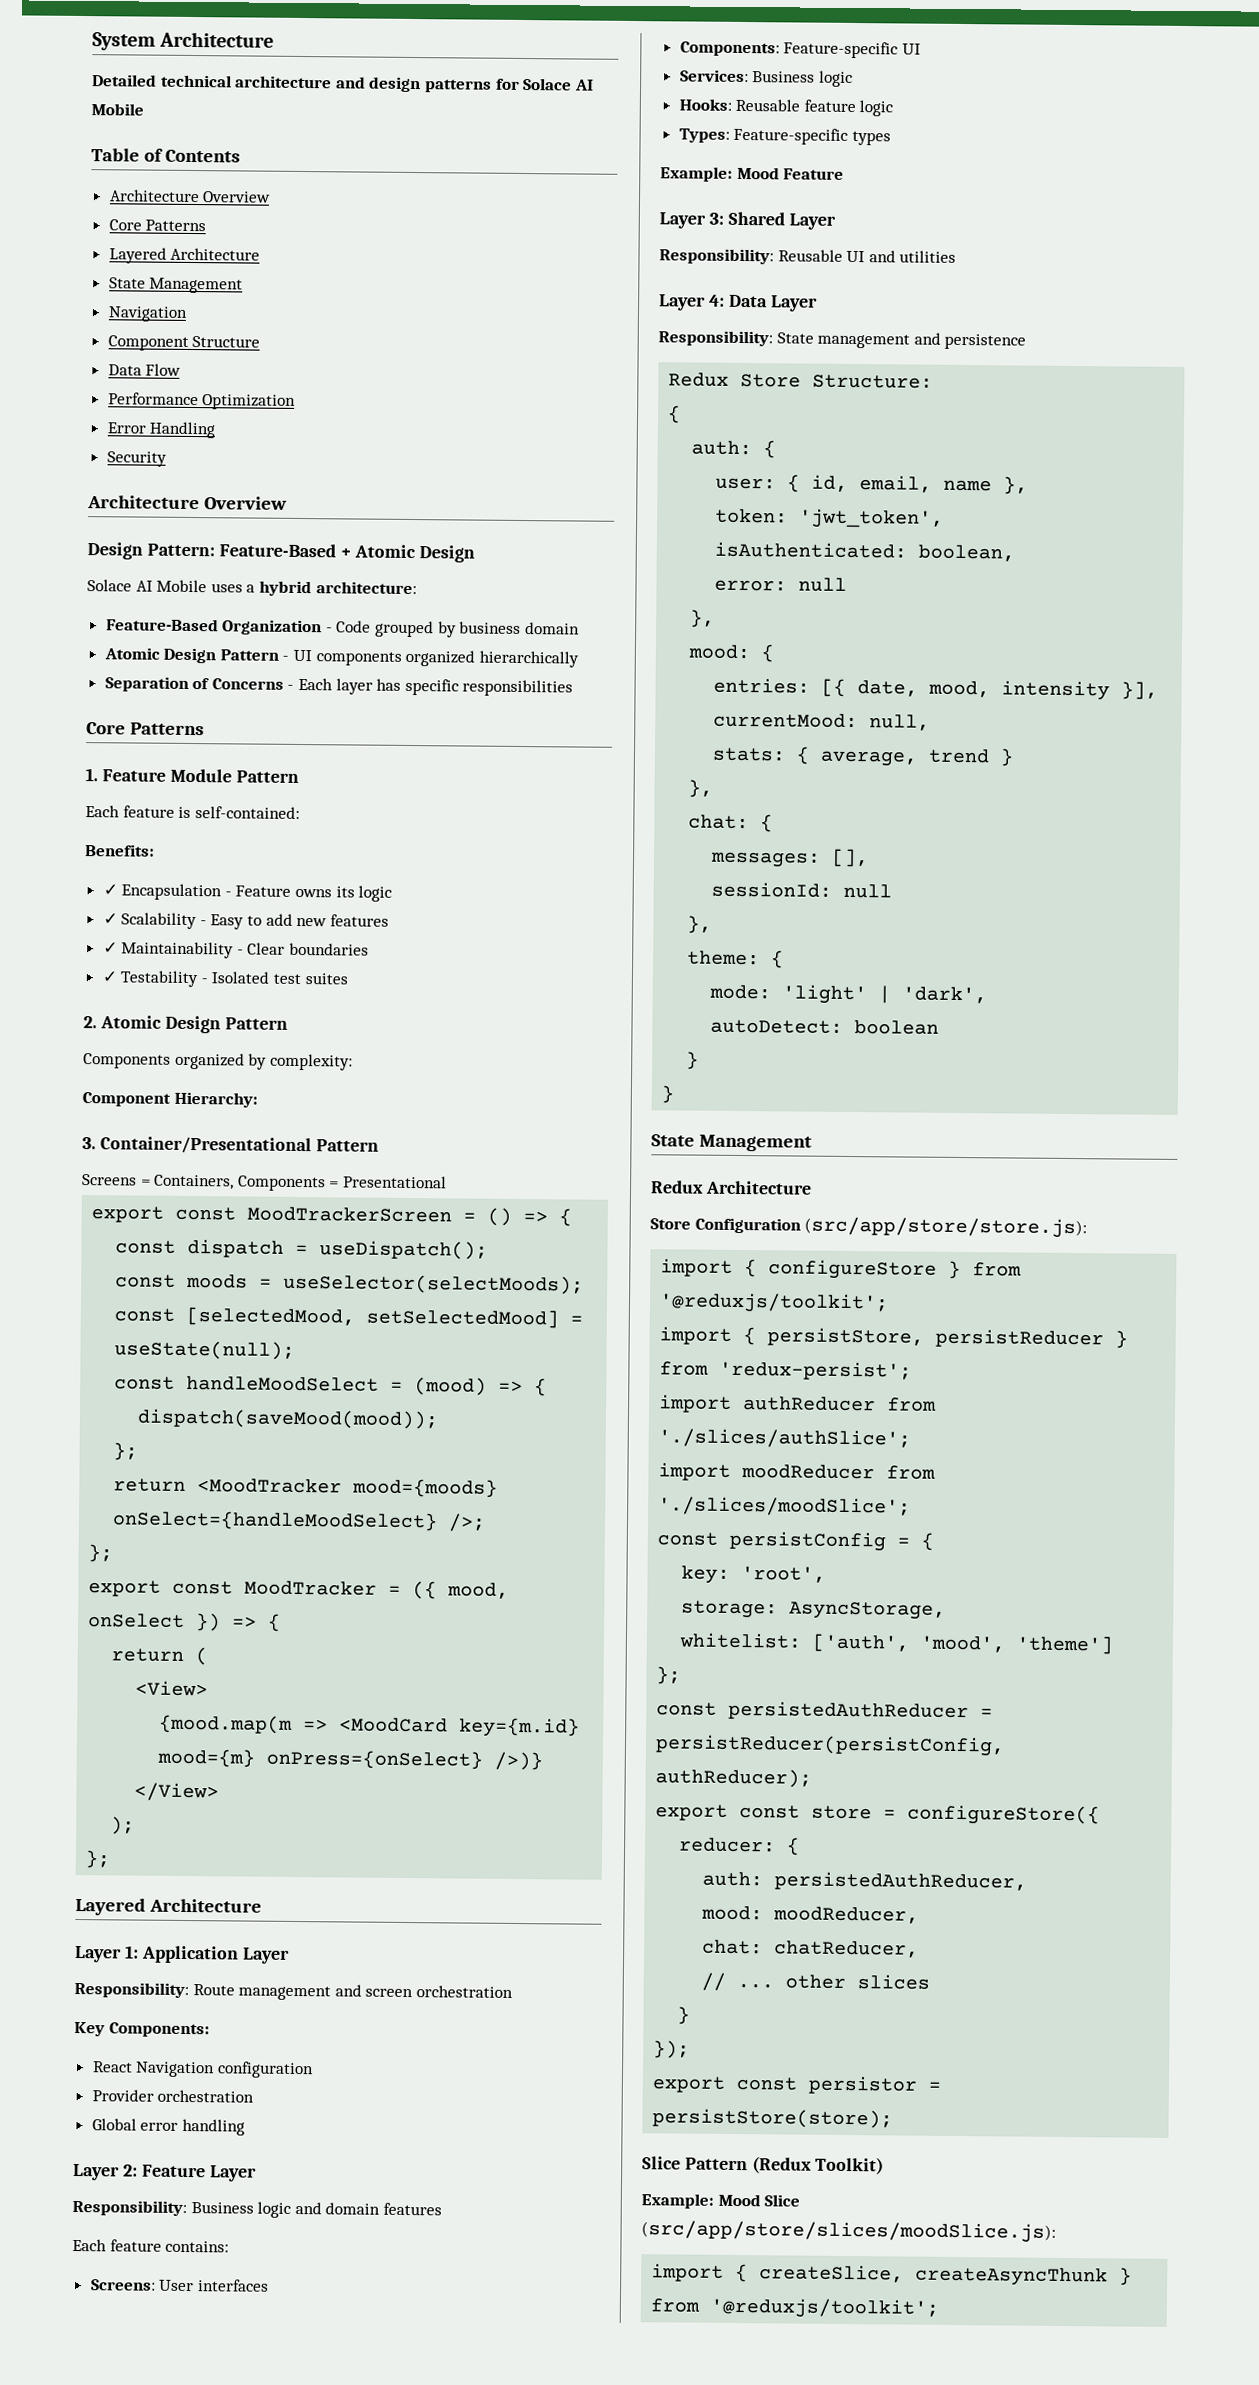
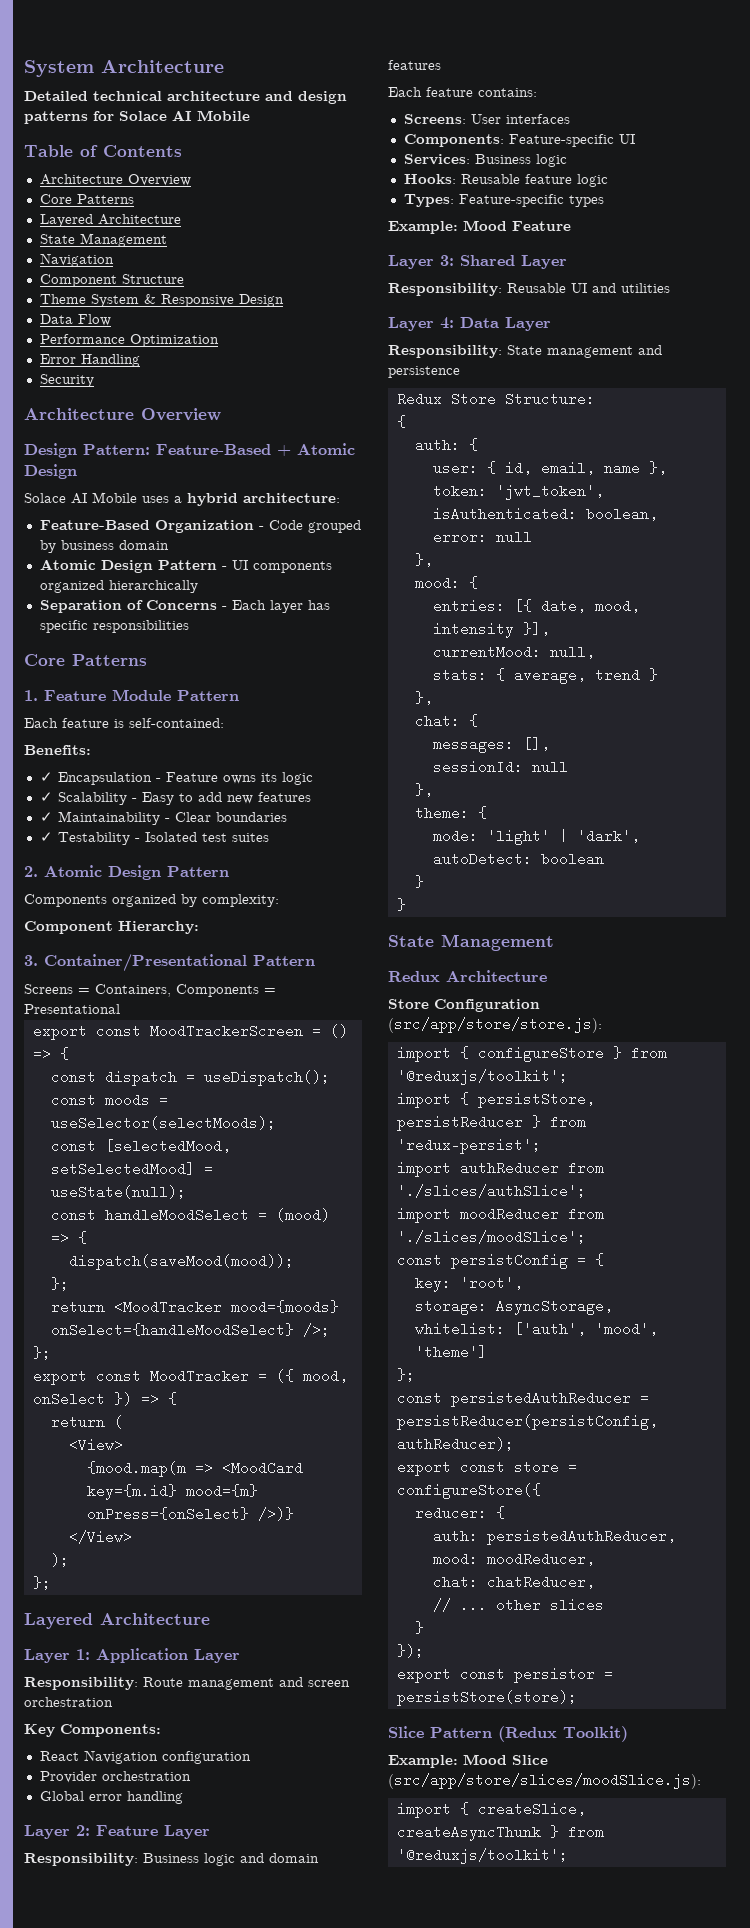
+ Theme System & Responsive Design

